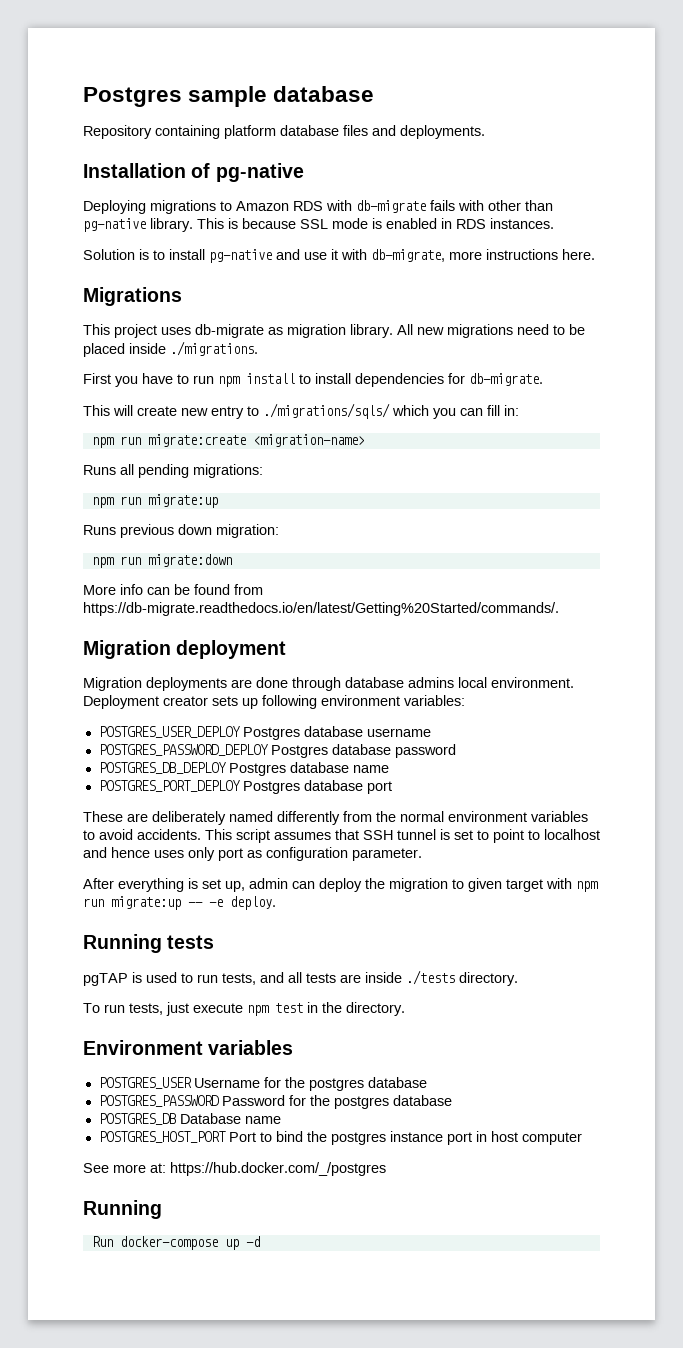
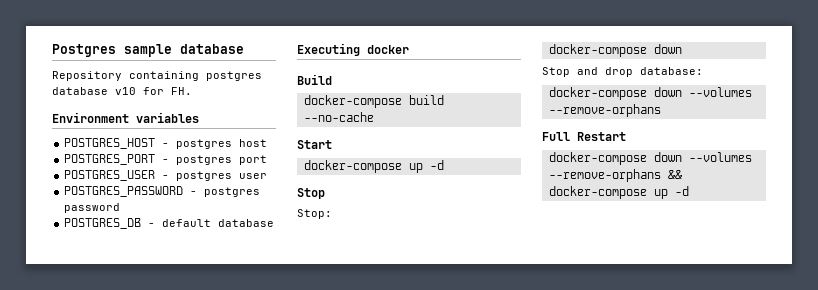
- Repository containing platform database files and deployments.
- Installation of pg-native
- Deploying migrations to Amazon RDS with db-migrate fails with other than pg-native library. This is because SSL mode is enabled in RDS instances.
- Solution is to install pg-native and use it with db-migrate, more instructions here.
- Migrations
- This project uses db-migrate as migration library. All new migrations need to be placed inside ./migrations.
- First you have to run npm install to install dependencies for db-migrate.
- This will create new entry to ./migrations/sqls/ which you can fill in:
- npm run migrate:create <migration-name>
- Runs all pending migrations:
- npm run migrate:up
- Runs previous down migration:
- npm run migrate:down
- More info can be found from https://db-migrate.readthedocs.io/en/latest/Getting%20Started/commands/.
- Migration deployment
- Migration deployments are done through database admins local environment. Deployment creator sets up following environment variables:
- POSTGRES_USER_DEPLOY Postgres database username
- POSTGRES_PASSWORD_DEPLOY Postgres database password
- POSTGRES_DB_DEPLOY Postgres database name
- POSTGRES_PORT_DEPLOY Postgres database port
- These are deliberately named differently from the normal environment variables to avoid accidents. This script assumes that SSH tunnel is set to point to localhost and hence uses only port as configuration parameter.
- After everything is set up, admin can deploy the migration to given target with npm run migrate:up -- -e deploy.
- Running tests
- pgTAP is used to run tests, and all tests are inside ./tests directory.
- To run tests, just execute npm test in the directory.
+ Repository containing postgres database v10 for FH.
  Environment variables
- POSTGRES_USER Username for the postgres database
- POSTGRES_PASSWORD Password for the postgres database
- POSTGRES_DB Database name
- POSTGRES_HOST_PORT Port to bind the postgres instance port in host computer
- See more at: https://hub.docker.com/_/postgres
- Running
- Run docker-compose up -d
+ POSTGRES_HOST - postgres host
+ POSTGRES_PORT - postgres port
+ POSTGRES_USER - postgres user
+ POSTGRES_PASSWORD - postgres password
+ POSTGRES_DB - default database
+ Executing docker
+ Build
+ docker-compose build --no-cache
+ Start
+ docker-compose up -d
+ Stop
+ Stop:
+ docker-compose down
+ Stop and drop database:
+ docker-compose down --volumes --remove-orphans
+ Full Restart
+ docker-compose down --volumes --remove-orphans && docker-compose up -d

